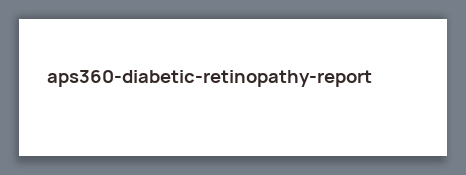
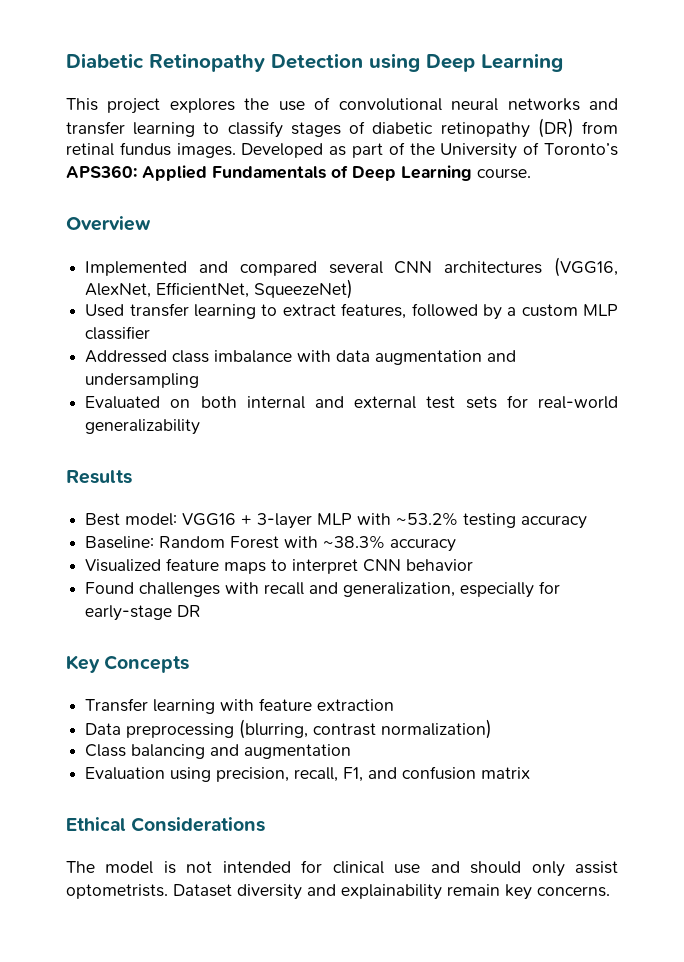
- aps360-diabetic-retinopathy-report
+ Diabetic Retinopathy Detection using Deep Learning
+ This project explores the use of convolutional neural networks and transfer learning to classify stages of diabetic retinopathy (DR) from retinal fundus images. Developed as part of the University of Toronto’s APS360: Applied Fundamentals of Deep Learning course.
+ Overview
+ Implemented and compared several CNN architectures (VGG16, AlexNet, EfficientNet, SqueezeNet)
+ Used transfer learning to extract features, followed by a custom MLP classifier
+ Addressed class imbalance with data augmentation and undersampling
+ Evaluated on both internal and external test sets for real-world generalizability
+ Results
+ Best model: VGG16 + 3-layer MLP with ~53.2% testing accuracy
+ Baseline: Random Forest with ~38.3% accuracy
+ Visualized feature maps to interpret CNN behavior
+ Found challenges with recall and generalization, especially for early-stage DR
+ Key Concepts
+ Transfer learning with feature extraction
+ Data preprocessing (blurring, contrast normalization)
+ Class balancing and augmentation
+ Evaluation using precision, recall, F1, and confusion matrix
+ Ethical Considerations
+ The model is not intended for clinical use and should only assist optometrists. Dataset diversity and explainability remain key concerns.

